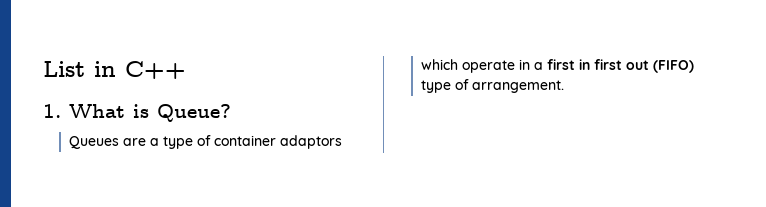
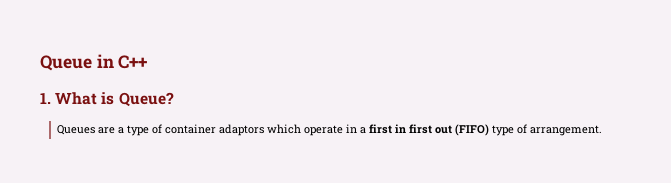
- List in C++
+ Queue in C++

